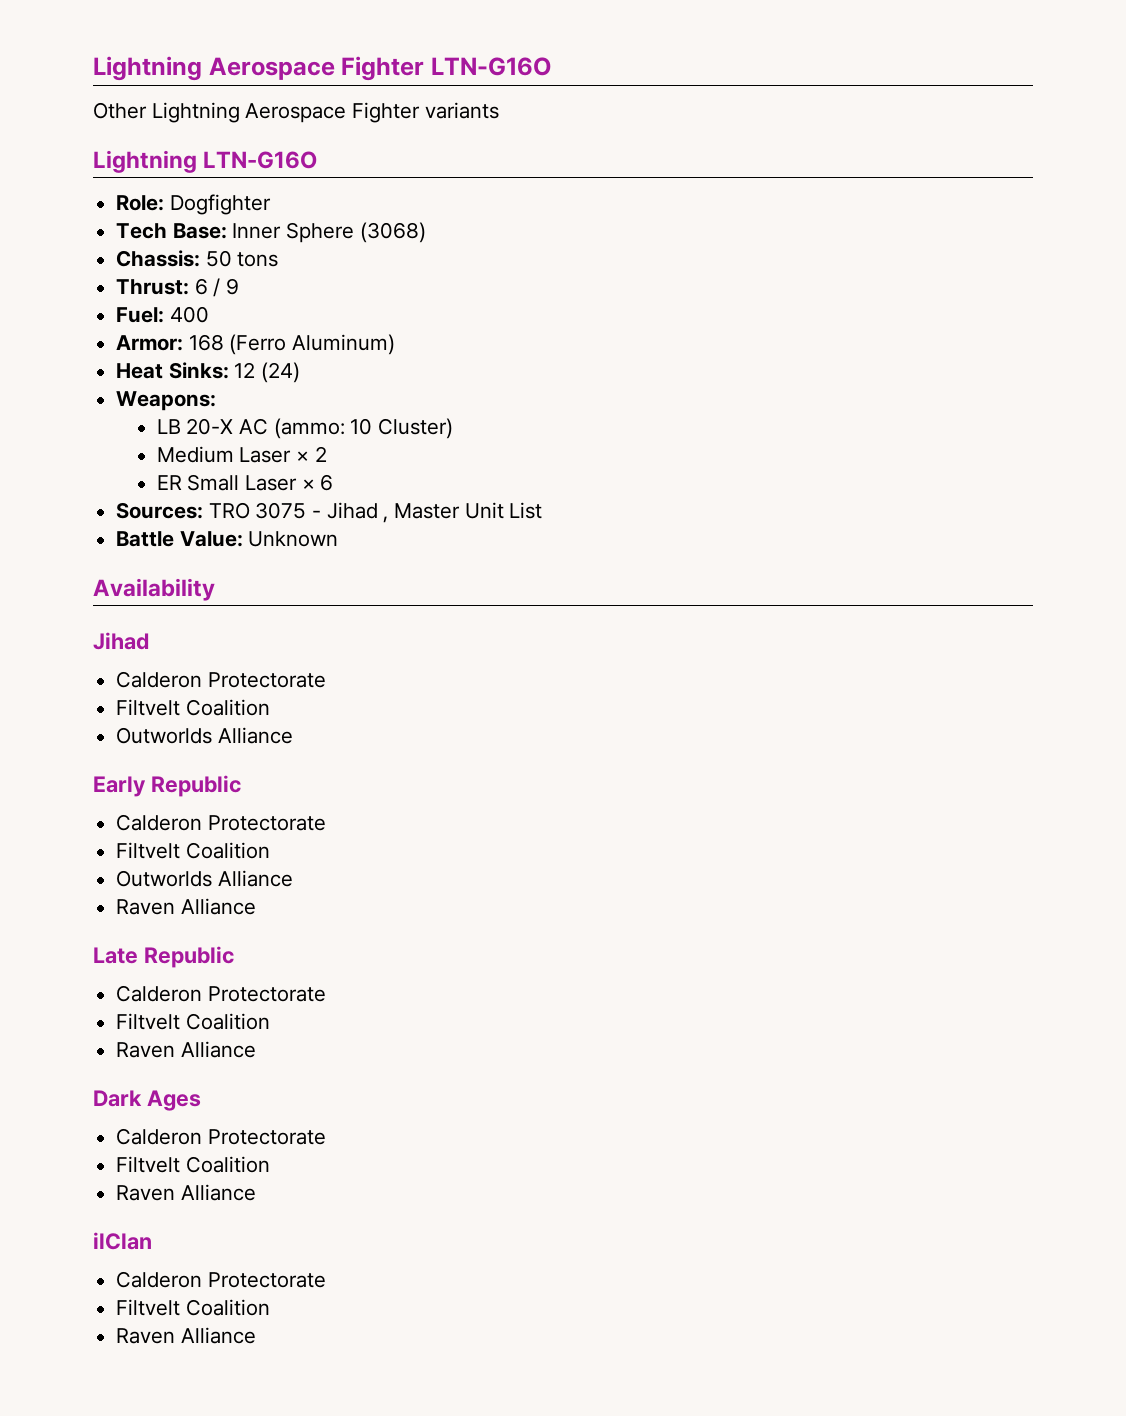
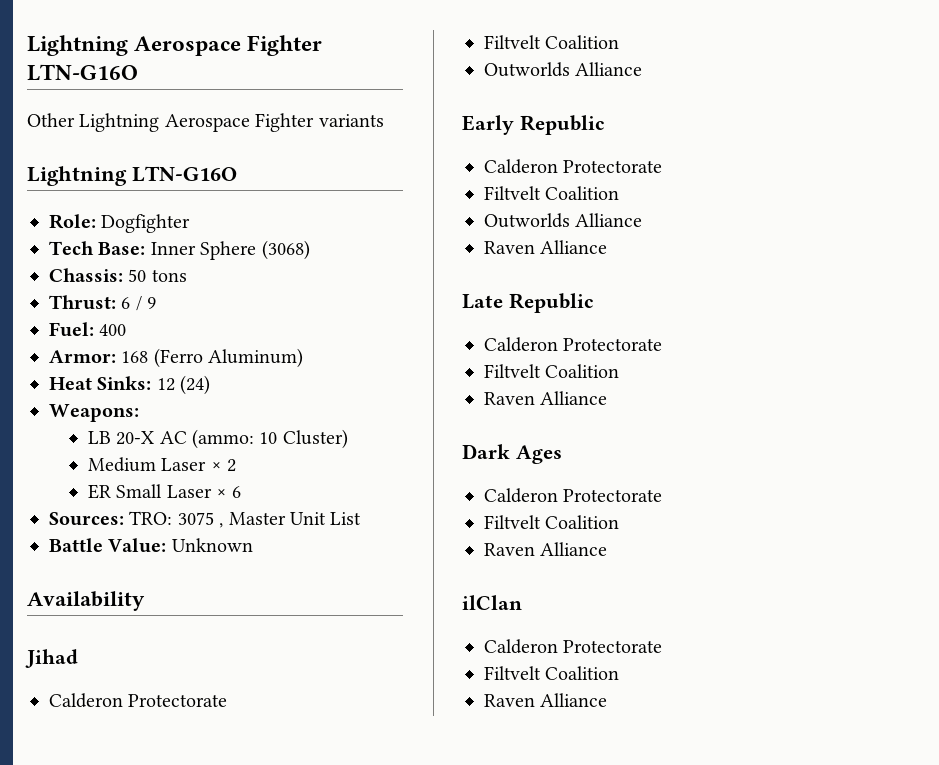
- Sources: TRO 3075 - Jihad , Master Unit List
+ Sources: TRO: 3075 , Master Unit List

